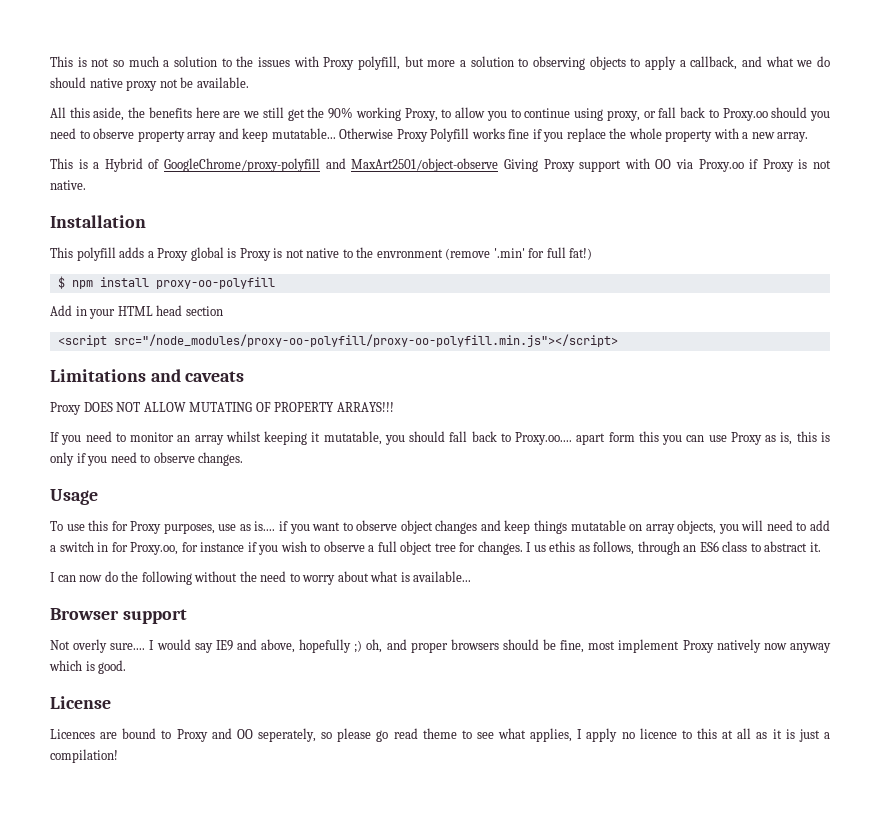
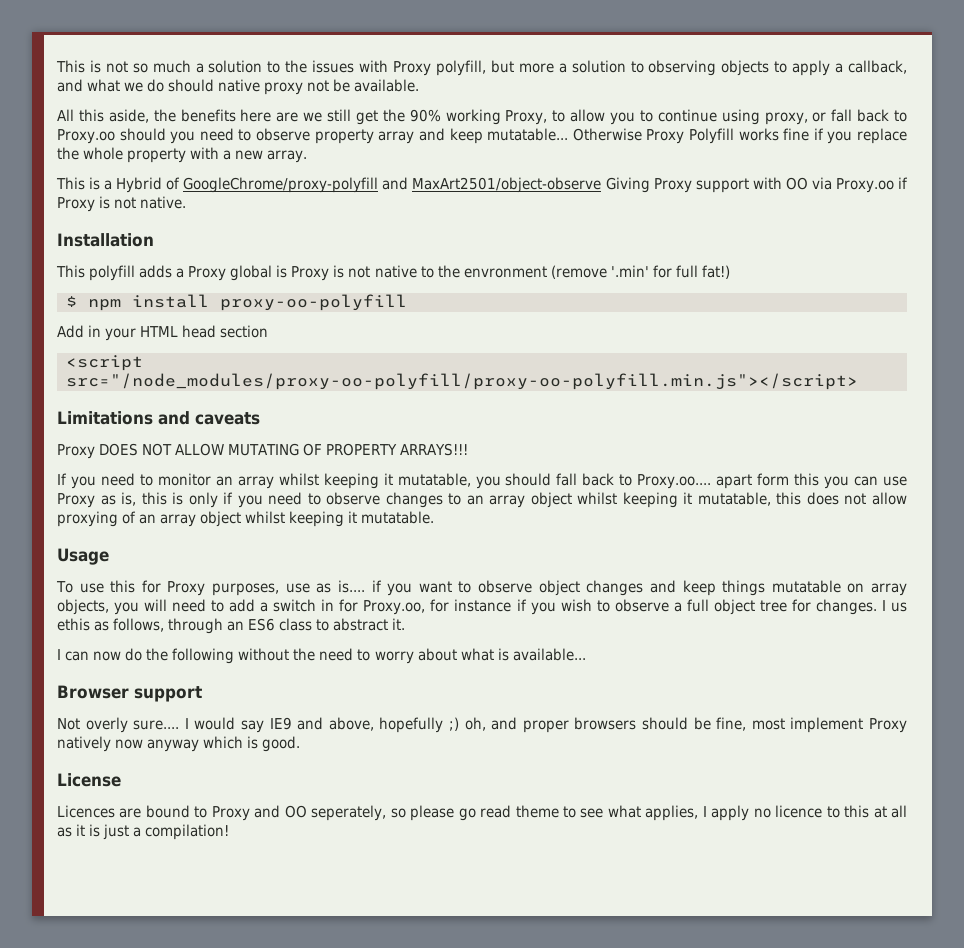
- If you need to monitor an array whilst keeping it mutatable, you should fall back to Proxy.oo.... apart form this you can use Proxy as is, this is only if you need to observe changes.
+ If you need to monitor an array whilst keeping it mutatable, you should fall back to Proxy.oo.... apart form this you can use Proxy as is, this is only if you need to observe changes to an array object whilst keeping it mutatable, this does not allow proxying of an array object whilst keeping it mutatable.

